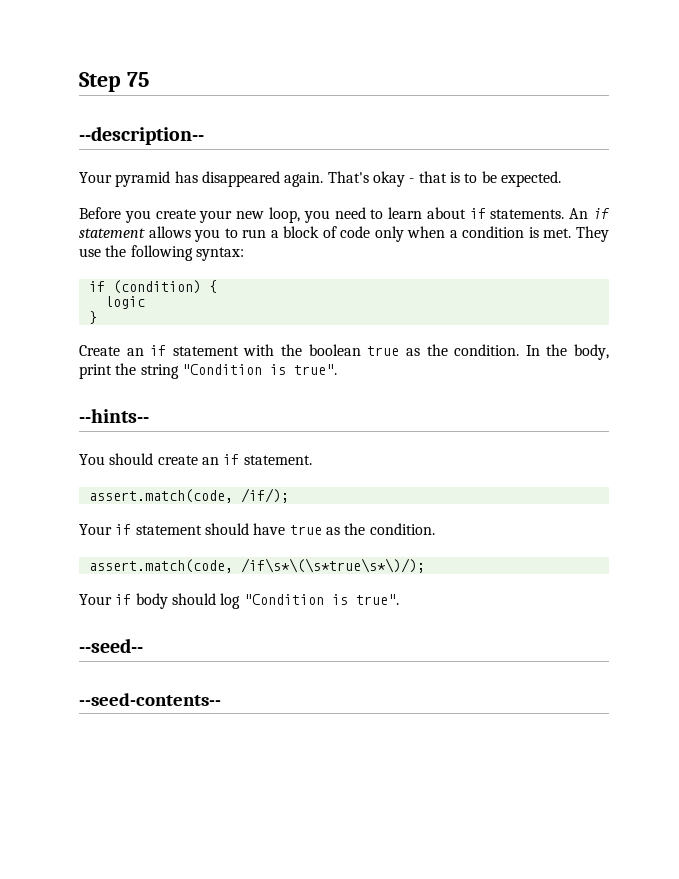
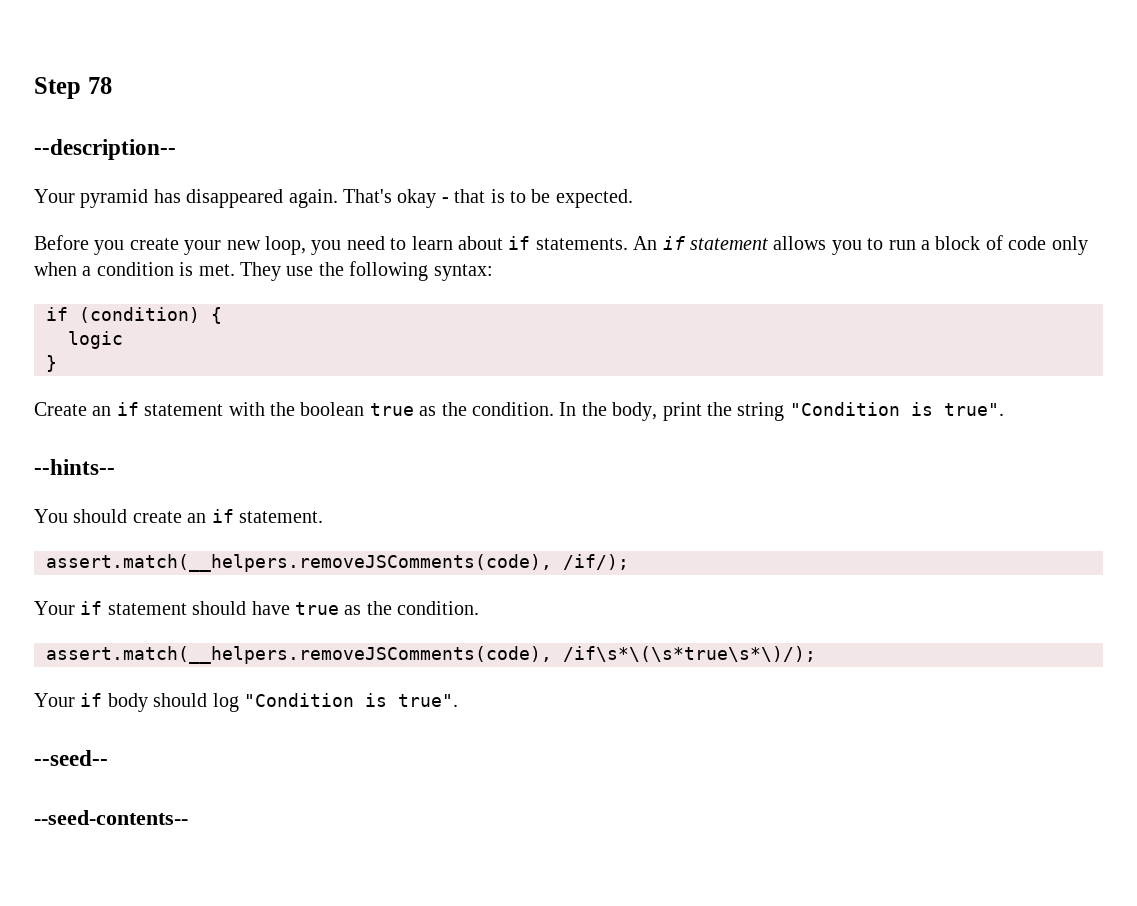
- Step 75
+ Step 78
- assert.match(code, /if/);
+ assert.match(__helpers.removeJSComments(code), /if/);
- assert.match(code, /if\s*\(\s*true\s*\)/);
+ assert.match(__helpers.removeJSComments(code), /if\s*\(\s*true\s*\)/);

